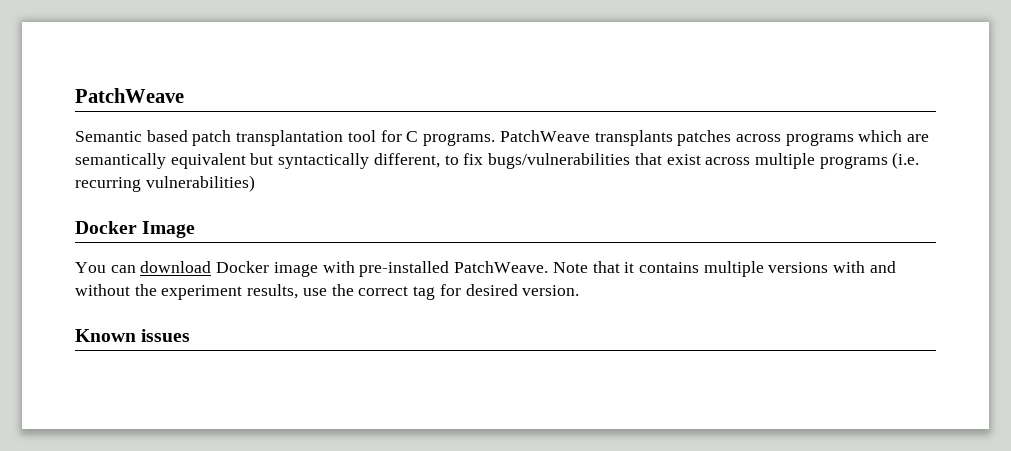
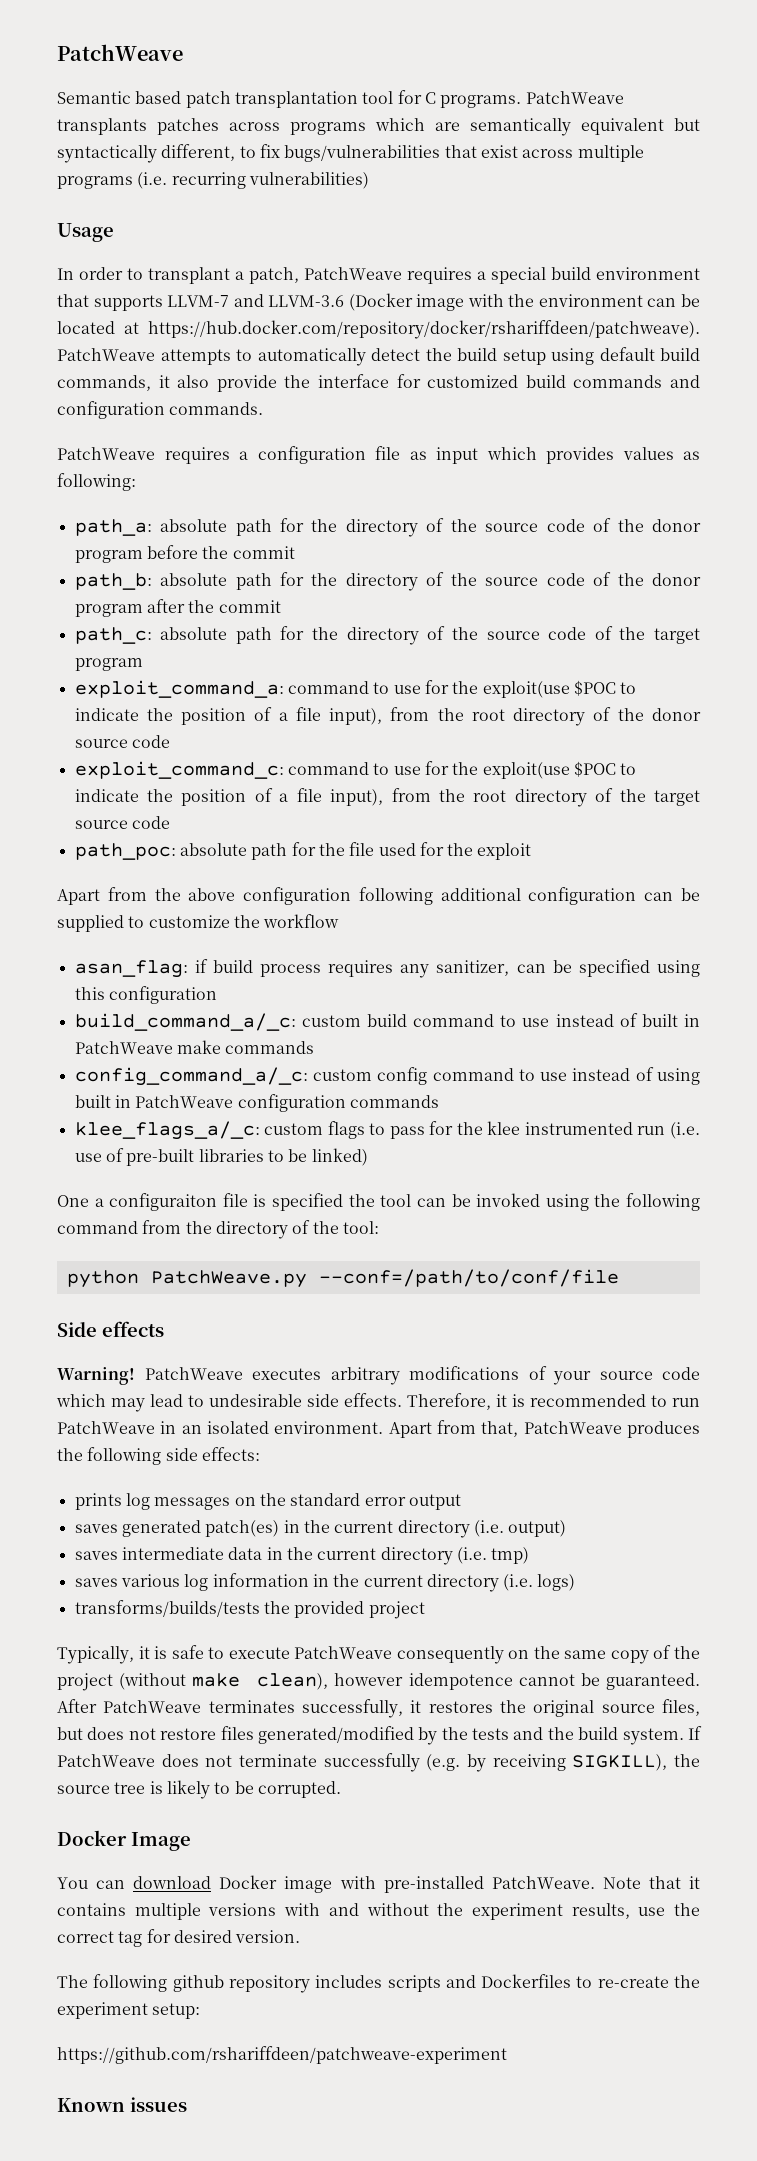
+ Usage
+ In order to transplant a patch, PatchWeave requires a special build environment that supports LLVM-7 and LLVM-3.6 (Docker image with the environment can be located at https://hub.docker.com/repository/docker/rshariffdeen/patchweave). PatchWeave attempts to automatically detect the build setup using default build commands, it also provide the interface for customized build commands and configuration commands.
+ PatchWeave requires a configuration file as input which provides values as following:
+ path_a: absolute path for the directory of the source code of the donor program before the commit
+ path_b: absolute path for the directory of the source code of the donor program after the commit
+ path_c: absolute path for the directory of the source code of the target program
+ exploit_command_a: command to use for the exploit(use $POC to indicate the position of a file input), from the root directory of the donor source code
+ exploit_command_c: command to use for the exploit(use $POC to indicate the position of a file input), from the root directory of the target source code
+ path_poc: absolute path for the file used for the exploit
+ Apart from the above configuration following additional configuration can be supplied to customize the workflow
+ asan_flag: if build process requires any sanitizer, can be specified using this configuration
+ build_command_a/_c: custom build command to use instead of built in PatchWeave make commands
+ config_command_a/_c: custom config command to use instead of using built in PatchWeave configuration commands
+ klee_flags_a/_c: custom flags to pass for the klee instrumented run (i.e. use of pre-built libraries to be linked)
+ One a configuraiton file is specified the tool can be invoked using the following command from the directory of the tool:
+ python PatchWeave.py --conf=/path/to/conf/file
+ Side effects
+ Warning! PatchWeave executes arbitrary modifications of your source code which may lead to undesirable side effects. Therefore, it is recommended to run PatchWeave in an isolated environment. Apart from that, PatchWeave produces the following side effects:
+ prints log messages on the standard error output
+ saves generated patch(es) in the current directory (i.e. output)
+ saves intermediate data in the current directory (i.e. tmp)
+ saves various log information in the current directory (i.e. logs)
+ transforms/builds/tests the provided project
+ Typically, it is safe to execute PatchWeave consequently on the same copy of the project (without make clean), however idempotence cannot be guaranteed. After PatchWeave terminates successfully, it restores the original source files, but does not restore files generated/modified by the tests and the build system. If PatchWeave does not terminate successfully (e.g. by receiving SIGKILL), the source tree is likely to be corrupted.
+ The following github repository includes scripts and Dockerfiles to re-create the experiment setup:
+ https://github.com/rshariffdeen/patchweave-experiment

